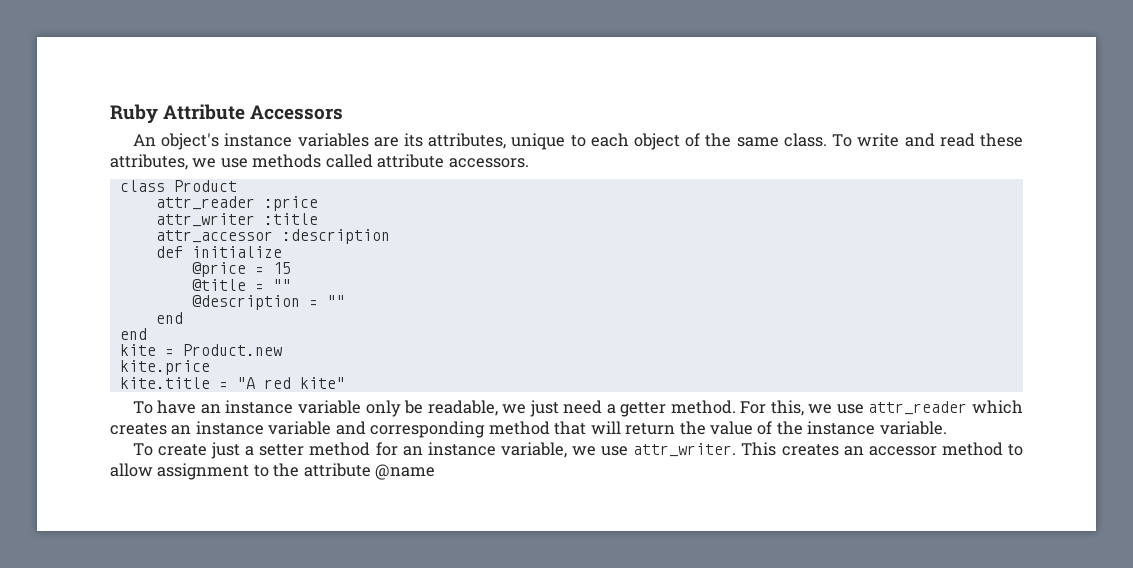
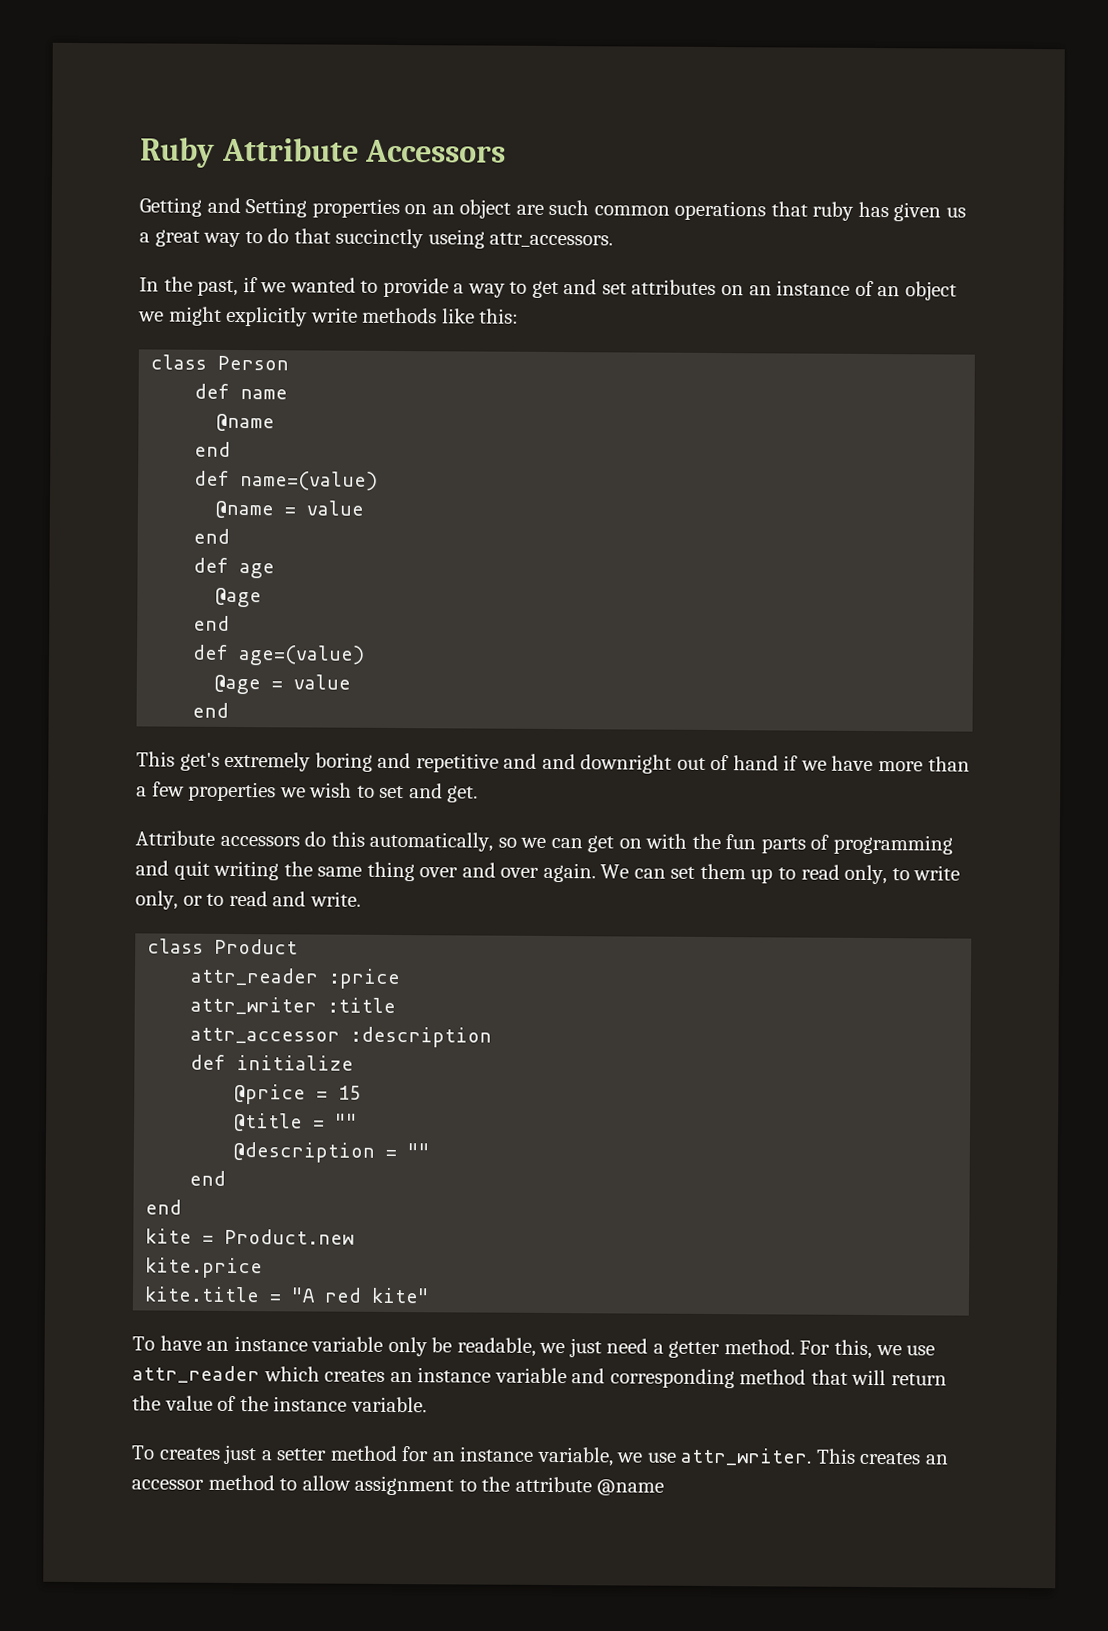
- An object's instance variables are its attributes, unique to each object of the same class. To write and read these attributes, we use methods called attribute accessors.
+ Getting and Setting properties on an object are such common operations that ruby has given us a great way to do that succinctly useing attr_accessors.
+ In the past, if we wanted to provide a way to get and set attributes on an instance of an object we might explicitly write methods like this:
+ class Person
+ def name
+ @name
+ end
+ def name=(value)
+ @name = value
+ end
+ def age
+ @age
+ end
+ def age=(value)
+ @age = value
+ end
+ This get's extremely boring and repetitive and and downright out of hand if we have more than a few properties we wish to set and get.
+ Attribute accessors do this automatically, so we can get on with the fun parts of programming and quit writing the same thing over and over again. We can set them up to read only, to write only, or to read and write.
- To create just a setter method for an instance variable, we use attr_writer.
+ To creates just a setter method for an instance variable, we use attr_writer.

